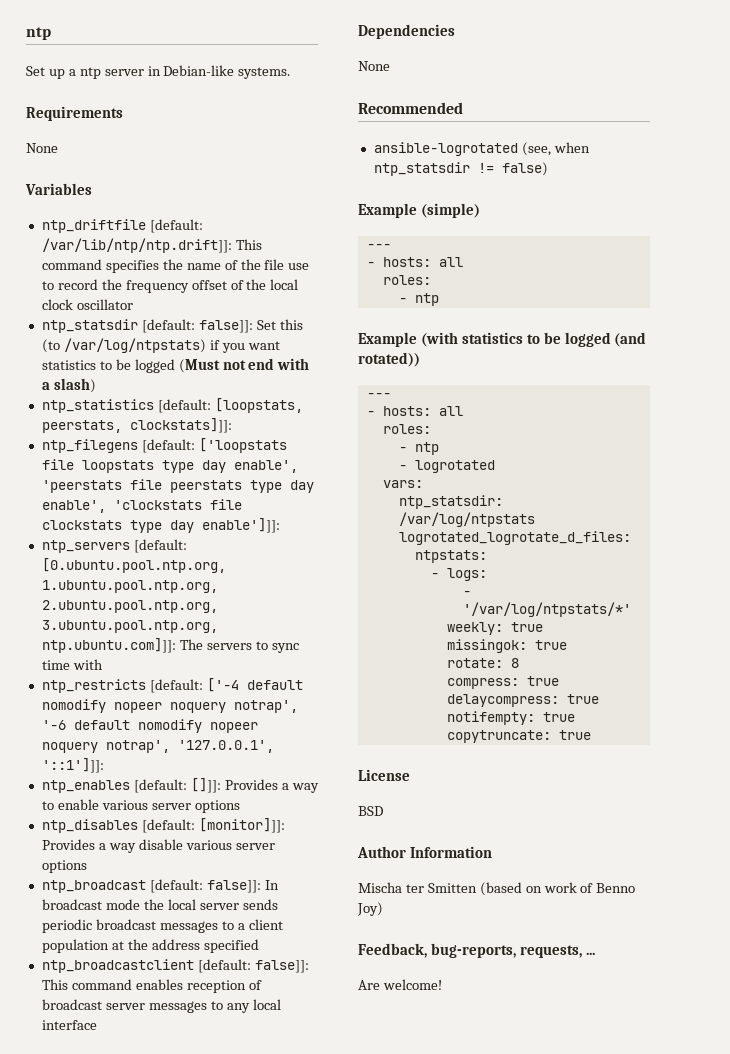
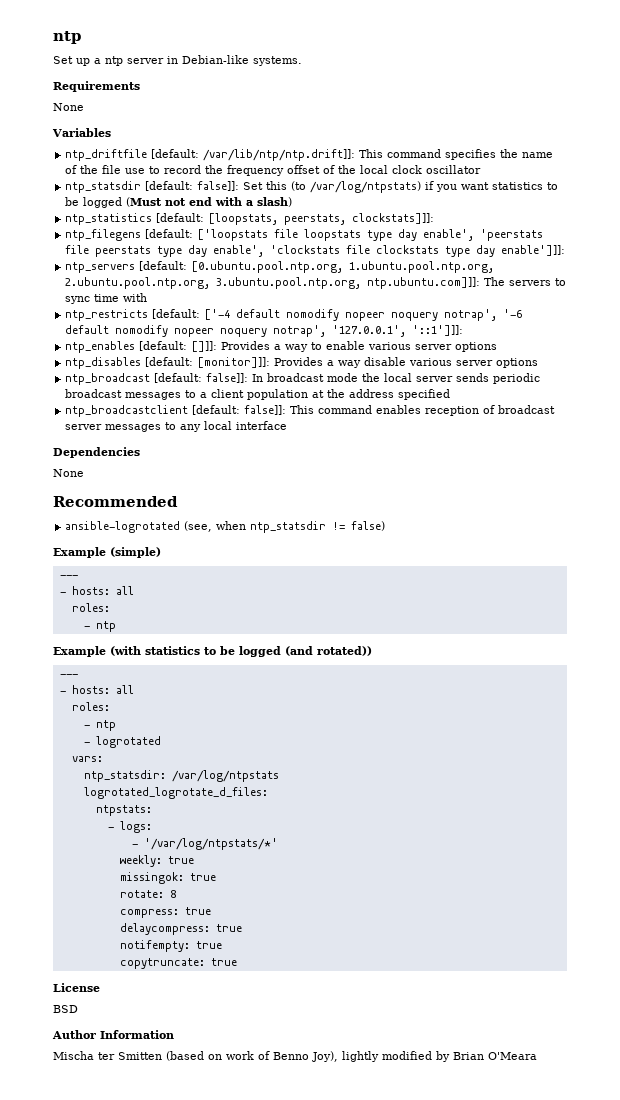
- Mischa ter Smitten (based on work of Benno Joy)
- Feedback, bug-reports, requests, ...
- Are welcome!
+ Mischa ter Smitten (based on work of Benno Joy), lightly modified by Brian O'Meara

